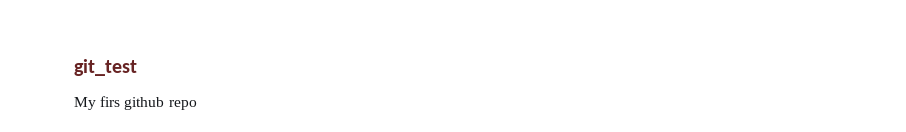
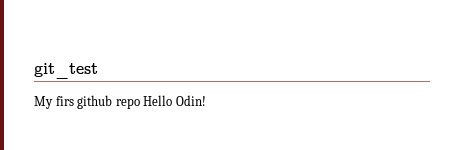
- My firs github repo
+ My firs github repo Hello Odin!

